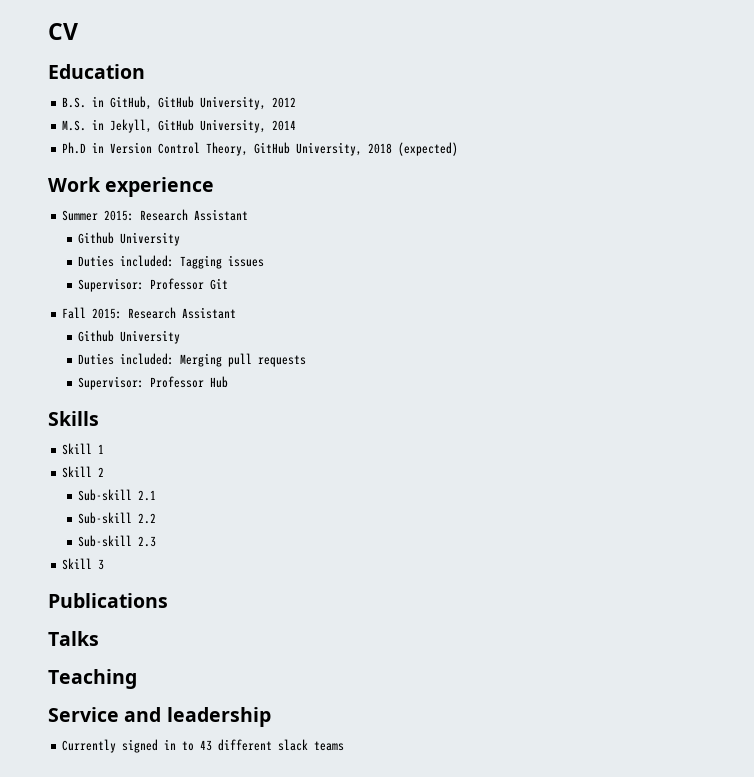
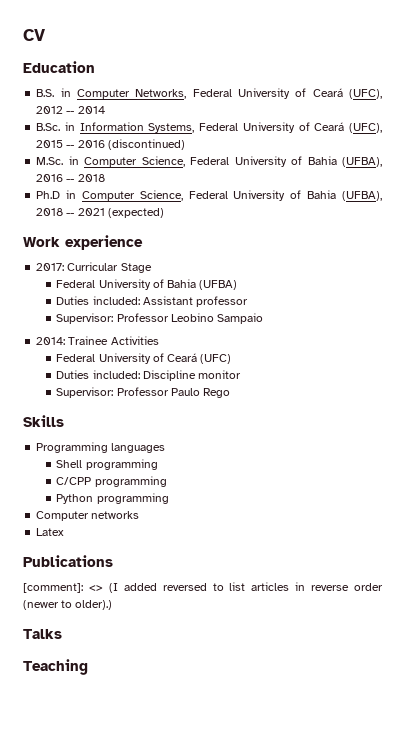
- B.S. in GitHub, GitHub University, 2012
- M.S. in Jekyll, GitHub University, 2014
- Ph.D in Version Control Theory, GitHub University, 2018 (expected)
+ B.S. in Computer Networks, Federal University of Ceará (UFC), 2012 -- 2014
+ B.Sc. in Information Systems, Federal University of Ceará (UFC), 2015 -- 2016 (discontinued)
+ M.Sc. in Computer Science, Federal University of Bahia (UFBA), 2016 -- 2018
+ Ph.D in Computer Science, Federal University of Bahia (UFBA), 2018 -- 2021 (expected)
  Work experience
- Summer 2015: Research Assistant
- Github University
- Duties included: Tagging issues
- Supervisor: Professor Git
- Fall 2015: Research Assistant
- Github University
- Duties included: Merging pull requests
- Supervisor: Professor Hub
+ 2017: Curricular Stage
+ Federal University of Bahia (UFBA)
+ Duties included: Assistant professor
+ Supervisor: Professor Leobino Sampaio
+ 2014: Trainee Activities
+ Federal University of Ceará (UFC)
+ Duties included: Discipline monitor
+ Supervisor: Professor Paulo Rego
- Skill 1
- Skill 2
- Sub-skill 2.1
- Sub-skill 2.2
- Sub-skill 2.3
- Skill 3
+ Programming languages
+ Shell programming
+ C/CPP programming
+ Python programming
+ Computer networks
+ Latex
  Publications
+ [comment]: <> (I added reversed to list articles in reverse order (newer to older).)
  Talks
  Teaching
- Service and leadership
- Currently signed in to 43 different slack teams

